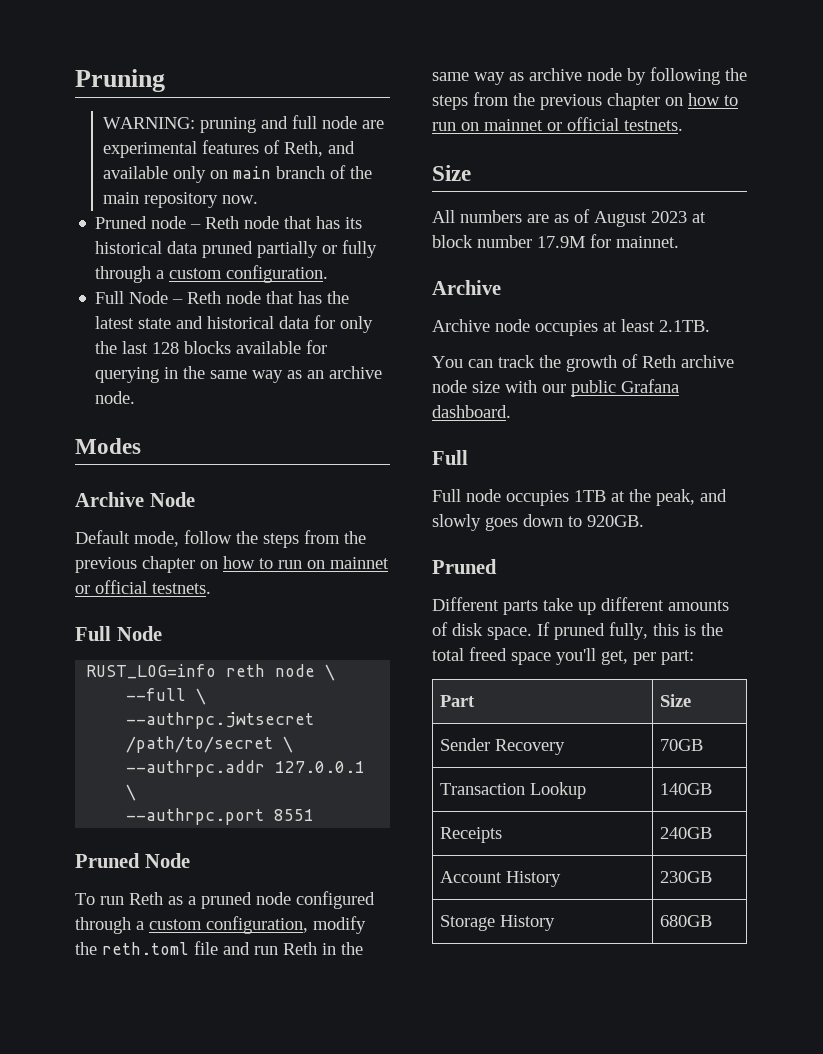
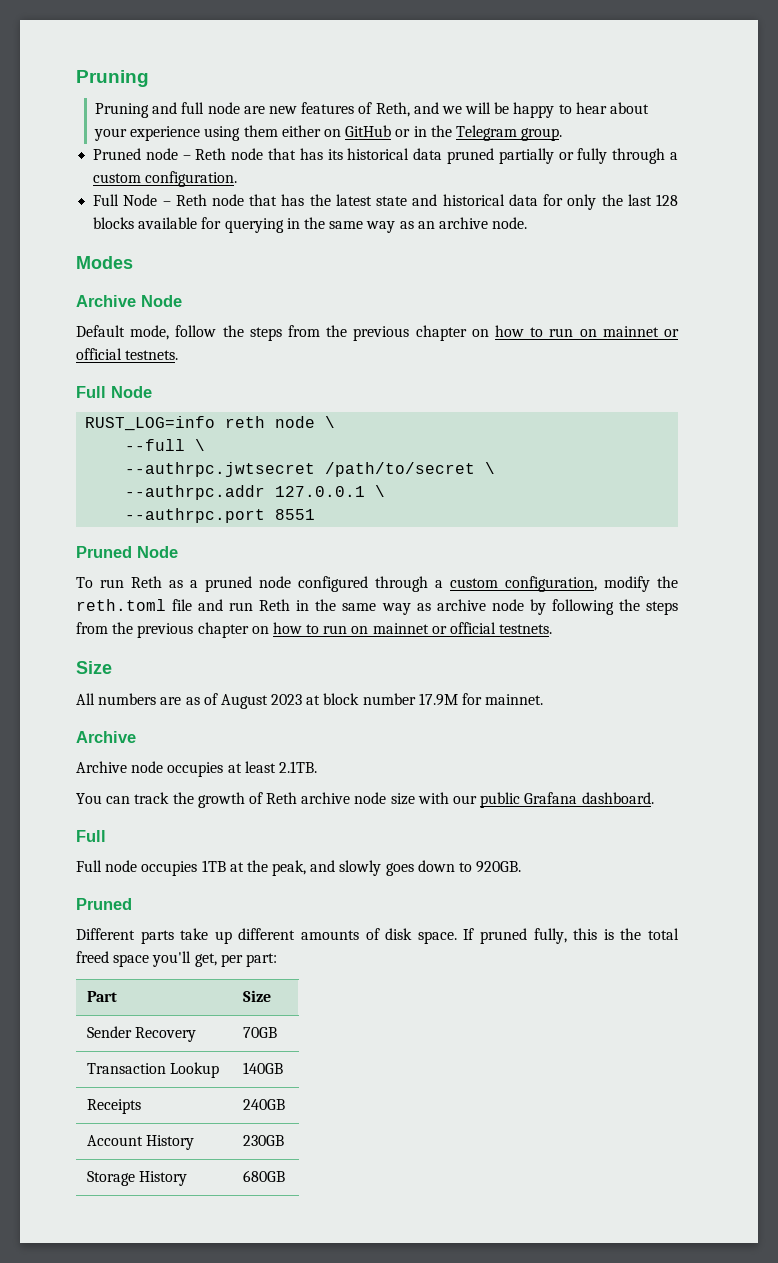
- WARNING: pruning and full node are experimental features of Reth, and available only on main branch of the main repository now.
+ Pruning and full node are new features of Reth, and we will be happy to hear about your experience using them either on GitHub or in the Telegram group.

